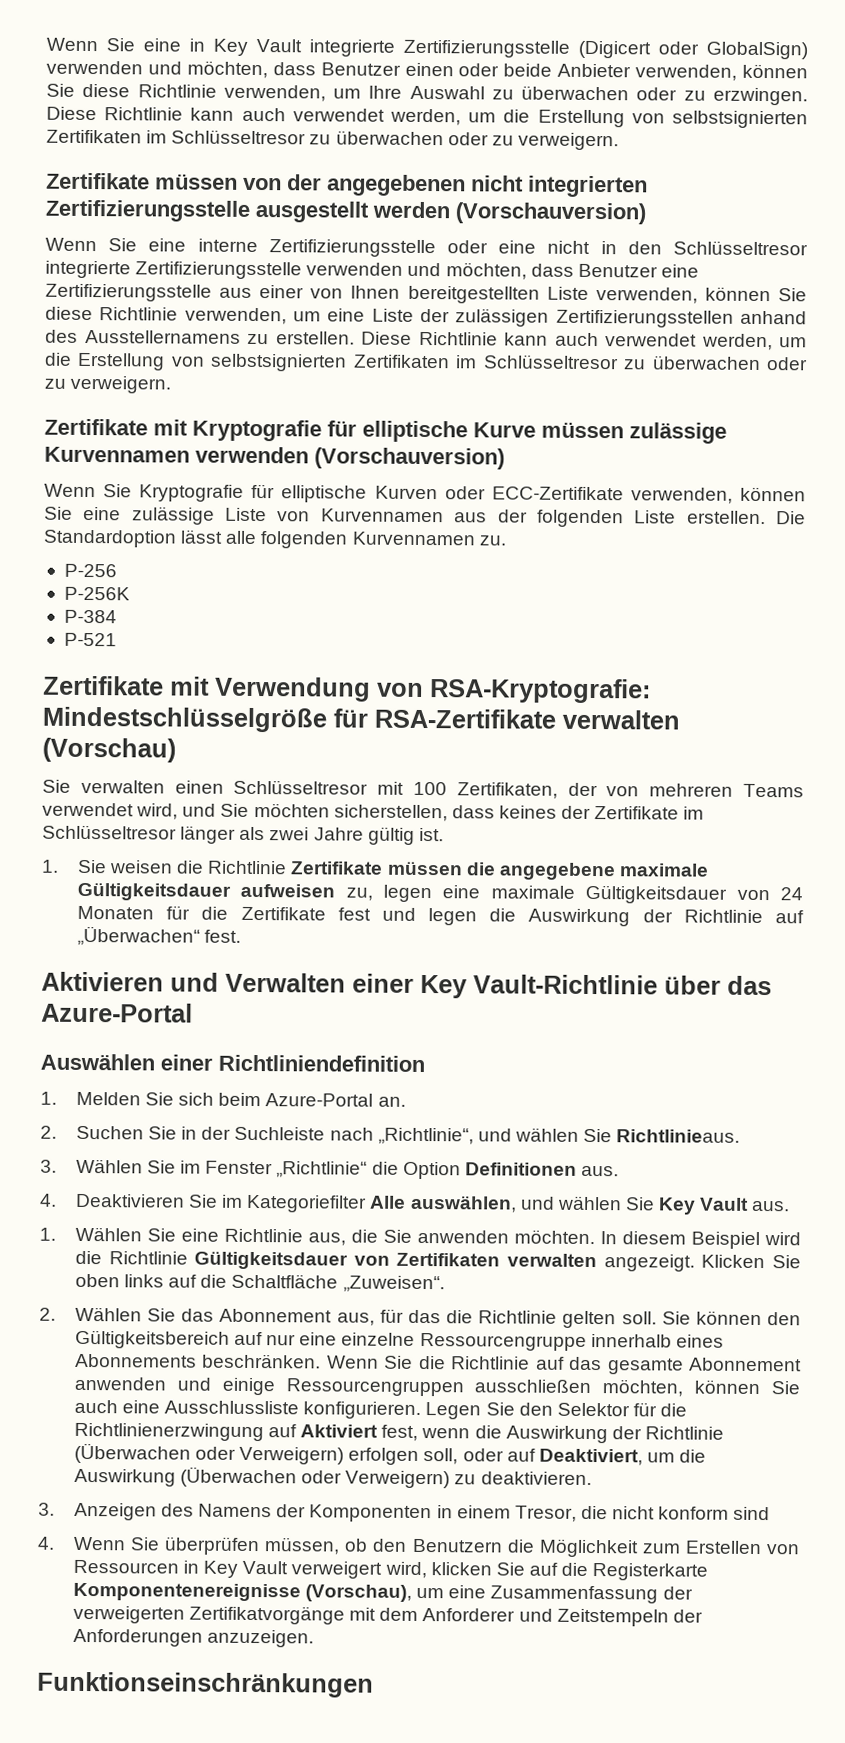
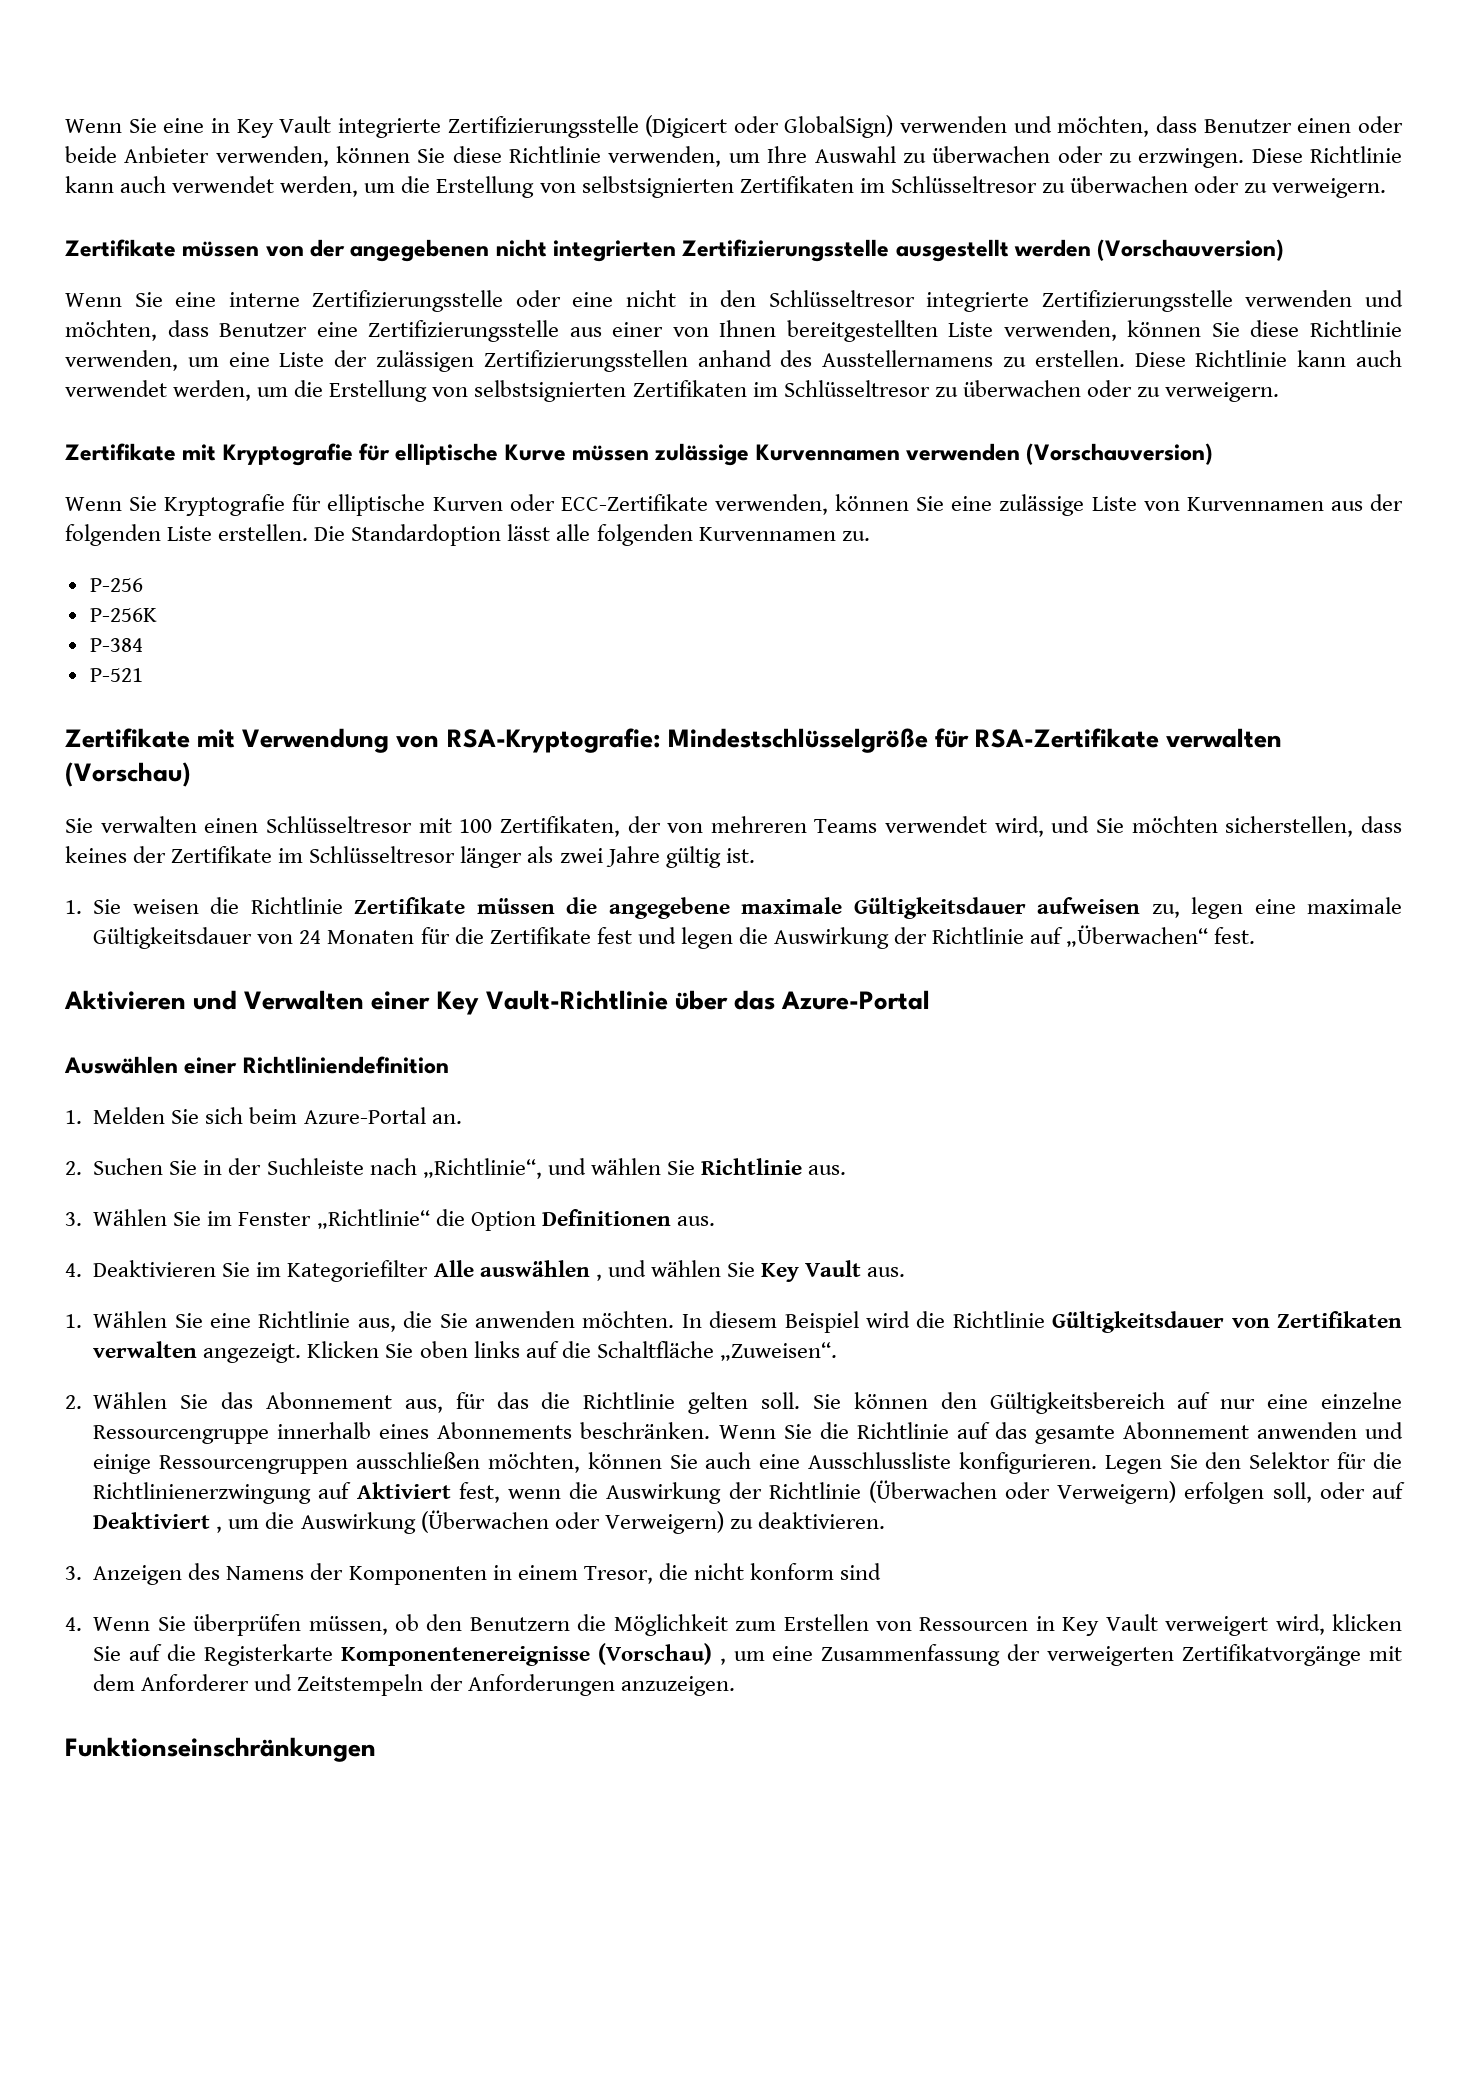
- 2. Suchen Sie in der Suchleiste nach „Richtlinie“, und wählen Sie Richtlinieaus.
+ 2. Suchen Sie in der Suchleiste nach „Richtlinie“, und wählen Sie Richtlinie aus.
- 4. Deaktivieren Sie im Kategoriefilter Alle auswählen, und wählen Sie Key Vault aus.
+ 4. Deaktivieren Sie im Kategoriefilter Alle auswählen , und wählen Sie Key Vault aus.
- Legen Sie den Selektor für die Richtlinienerzwingung auf Aktiviert fest, wenn die Auswirkung der Richtlinie (Überwachen oder Verweigern) erfolgen soll, oder auf Deaktiviert, um die Auswirkung (Überwachen oder Verweigern) zu deaktivieren.
+ Legen Sie den Selektor für die Richtlinienerzwingung auf Aktiviert fest, wenn die Auswirkung der Richtlinie (Überwachen oder Verweigern) erfolgen soll, oder auf Deaktiviert , um die Auswirkung (Überwachen oder Verweigern) zu deaktivieren.
- 4. Wenn Sie überprüfen müssen, ob den Benutzern die Möglichkeit zum Erstellen von Ressourcen in Key Vault verweigert wird, klicken Sie auf die Registerkarte Komponentenereignisse (Vorschau), um eine Zusammenfassung der verweigerten Zertifikatvorgänge mit dem Anforderer und Zeitstempeln der Anforderungen anzuzeigen.
+ 4. Wenn Sie überprüfen müssen, ob den Benutzern die Möglichkeit zum Erstellen von Ressourcen in Key Vault verweigert wird, klicken Sie auf die Registerkarte Komponentenereignisse (Vorschau) , um eine Zusammenfassung der verweigerten Zertifikatvorgänge mit dem Anforderer und Zeitstempeln der Anforderungen anzuzeigen.

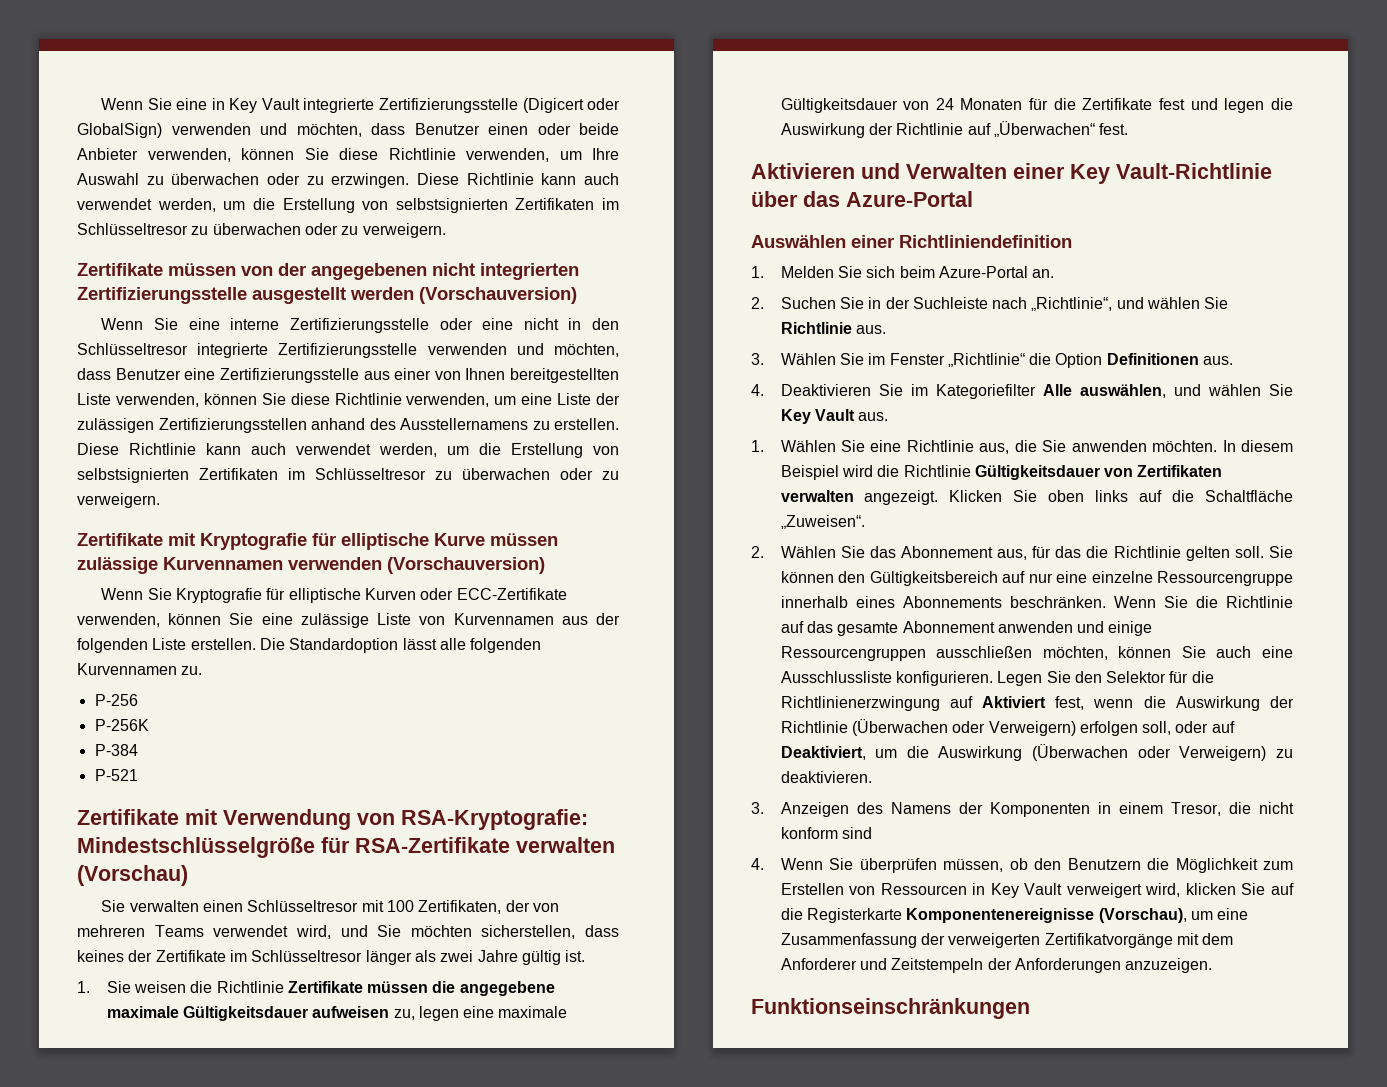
- 4. Deaktivieren Sie im Kategoriefilter Alle auswählen , und wählen Sie Key Vault aus.
+ 4. Deaktivieren Sie im Kategoriefilter Alle auswählen, und wählen Sie Key Vault aus.
- Legen Sie den Selektor für die Richtlinienerzwingung auf Aktiviert fest, wenn die Auswirkung der Richtlinie (Überwachen oder Verweigern) erfolgen soll, oder auf Deaktiviert , um die Auswirkung (Überwachen oder Verweigern) zu deaktivieren.
+ Legen Sie den Selektor für die Richtlinienerzwingung auf Aktiviert fest, wenn die Auswirkung der Richtlinie (Überwachen oder Verweigern) erfolgen soll, oder auf Deaktiviert, um die Auswirkung (Überwachen oder Verweigern) zu deaktivieren.
- 4. Wenn Sie überprüfen müssen, ob den Benutzern die Möglichkeit zum Erstellen von Ressourcen in Key Vault verweigert wird, klicken Sie auf die Registerkarte Komponentenereignisse (Vorschau) , um eine Zusammenfassung der verweigerten Zertifikatvorgänge mit dem Anforderer und Zeitstempeln der Anforderungen anzuzeigen.
+ 4. Wenn Sie überprüfen müssen, ob den Benutzern die Möglichkeit zum Erstellen von Ressourcen in Key Vault verweigert wird, klicken Sie auf die Registerkarte Komponentenereignisse (Vorschau), um eine Zusammenfassung der verweigerten Zertifikatvorgänge mit dem Anforderer und Zeitstempeln der Anforderungen anzuzeigen.

